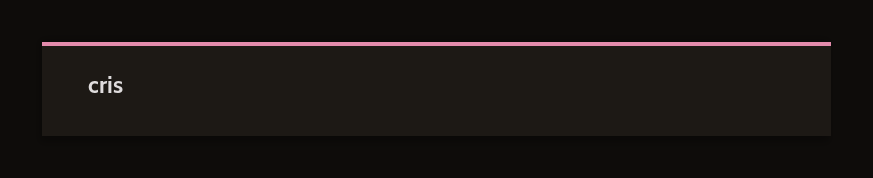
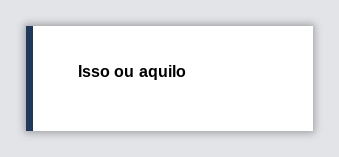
- cris
+ Isso ou aquilo

